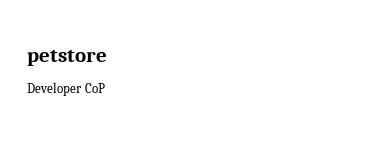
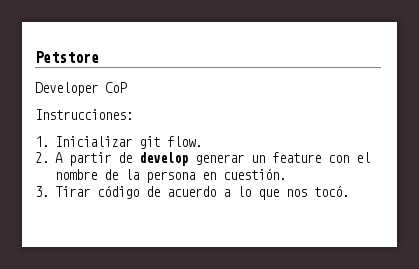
- petstore
+ Petstore
+ Instrucciones:
+ 1. Inicializar git flow.
+ 2. A partir de develop generar un feature con el nombre de la persona en cuestión.
+ 3. Tirar código de acuerdo a lo que nos tocó.

